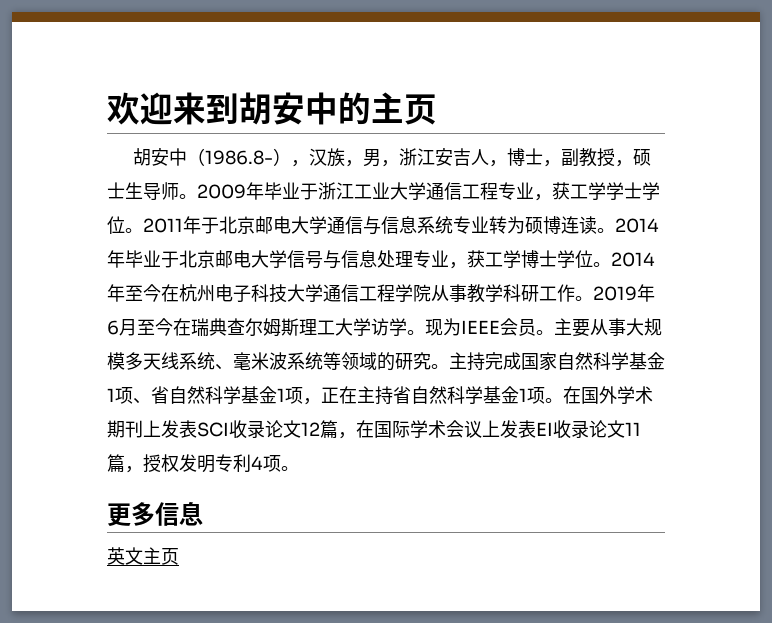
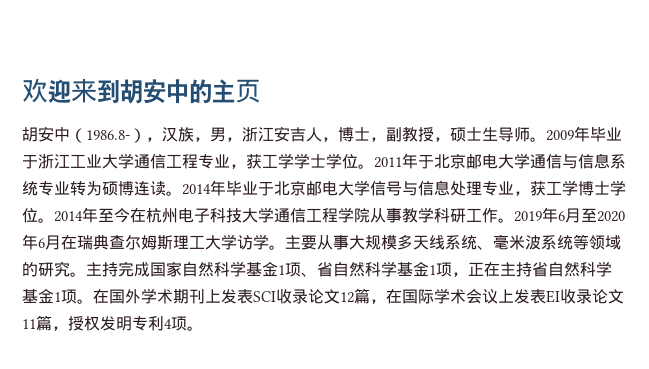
- 2019年6月至今在瑞典查尔姆斯理工大学访学。
+ 2019年6月至2020年6月在瑞典查尔姆斯理工大学访学。
- 现为IEEE会员。
- 更多信息
- 英文主页

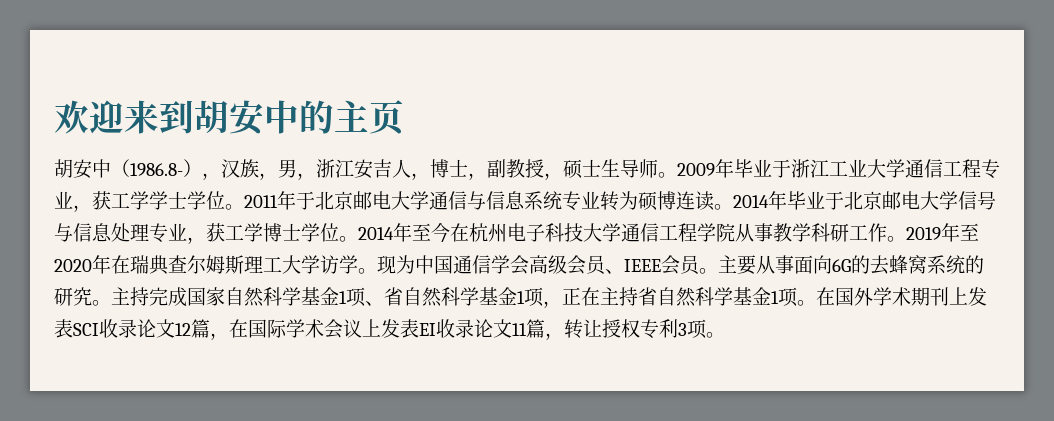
- 2019年6月至2020年6月在瑞典查尔姆斯理工大学访学。
+ 2019年至2020年在瑞典查尔姆斯理工大学访学。
- 主要从事大规模多天线系统、毫米波系统等领域的研究。
+ 现为中国通信学会高级会员、IEEE会员。主要从事面向6G的去蜂窝系统的研究。
- 在国外学术期刊上发表SCI收录论文12篇，在国际学术会议上发表EI收录论文11篇，授权发明专利4项。
+ 在国外学术期刊上发表SCI收录论文12篇，在国际学术会议上发表EI收录论文11篇，转让授权专利3项。

